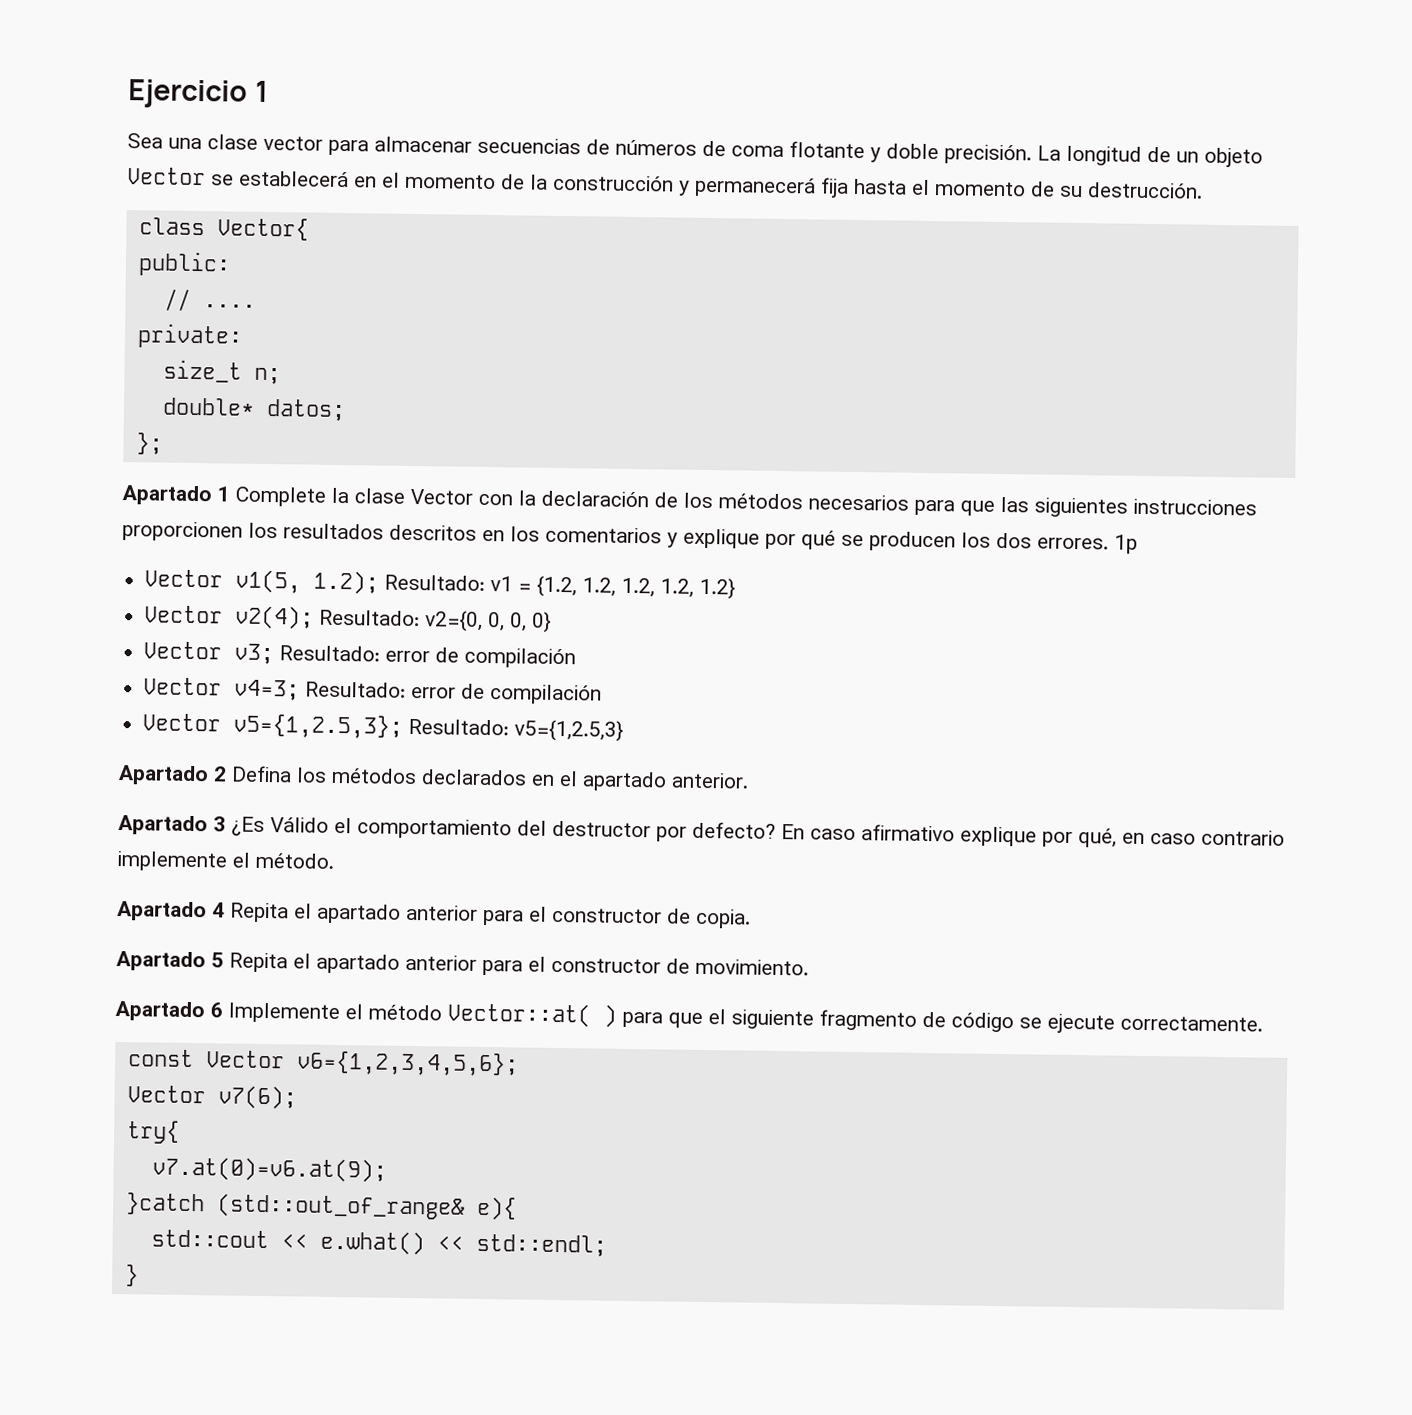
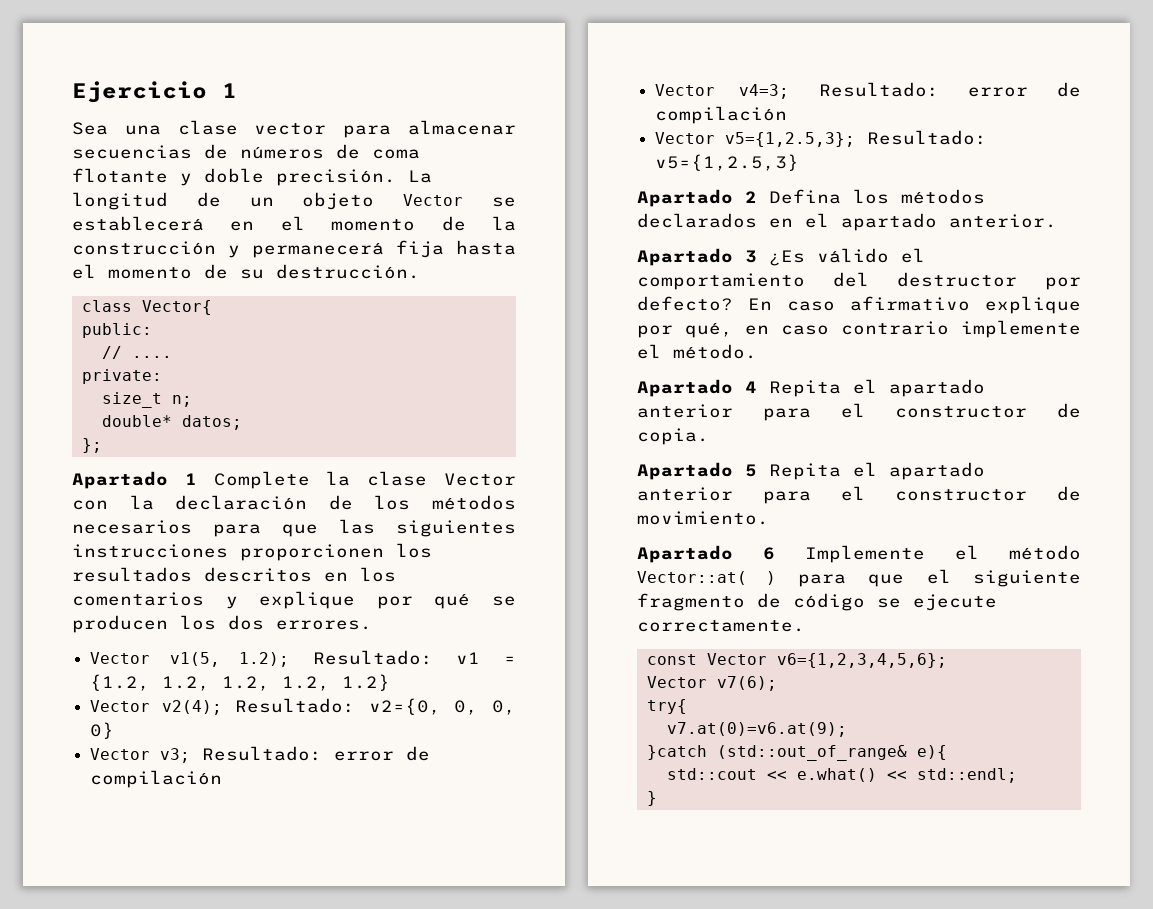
- 1p
- Apartado 3 ¿Es Válido el comportamiento del destructor por defecto?
+ Apartado 3 ¿Es válido el comportamiento del destructor por defecto?

